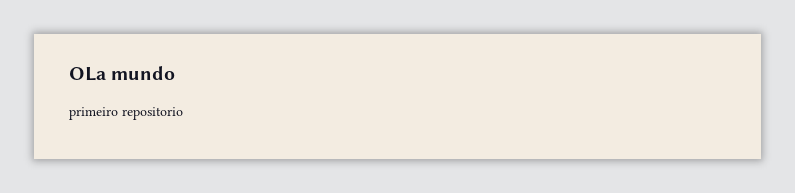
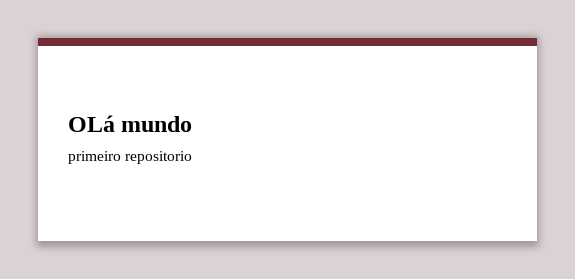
- OLa mundo
+ OLá mundo

